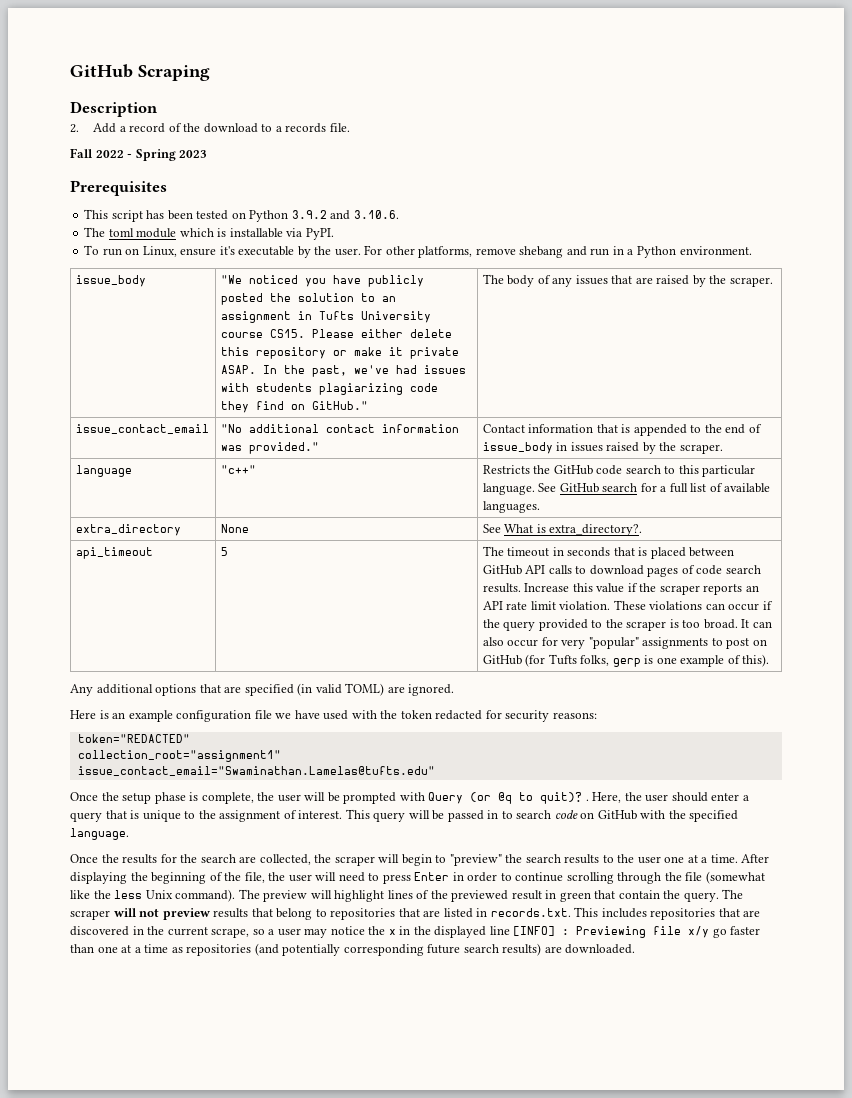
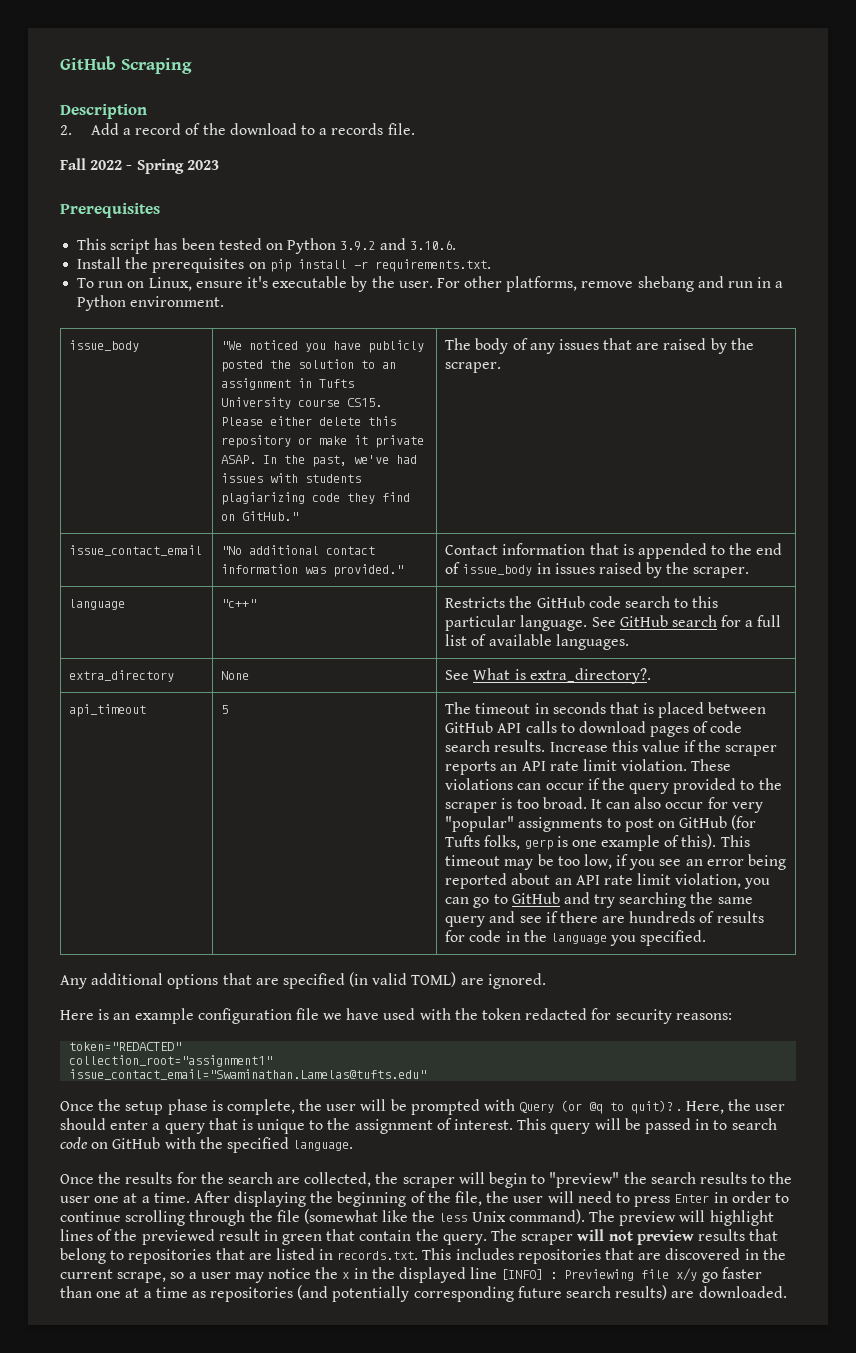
- The toml module which is installable via PyPI.
+ Install the prerequisites on pip install -r requirements.txt.
+ This timeout may be too low, if you see an error being reported about an API rate limit violation, you can go to GitHub and try searching the same query and see if there are hundreds of results for code in the language you specified.

